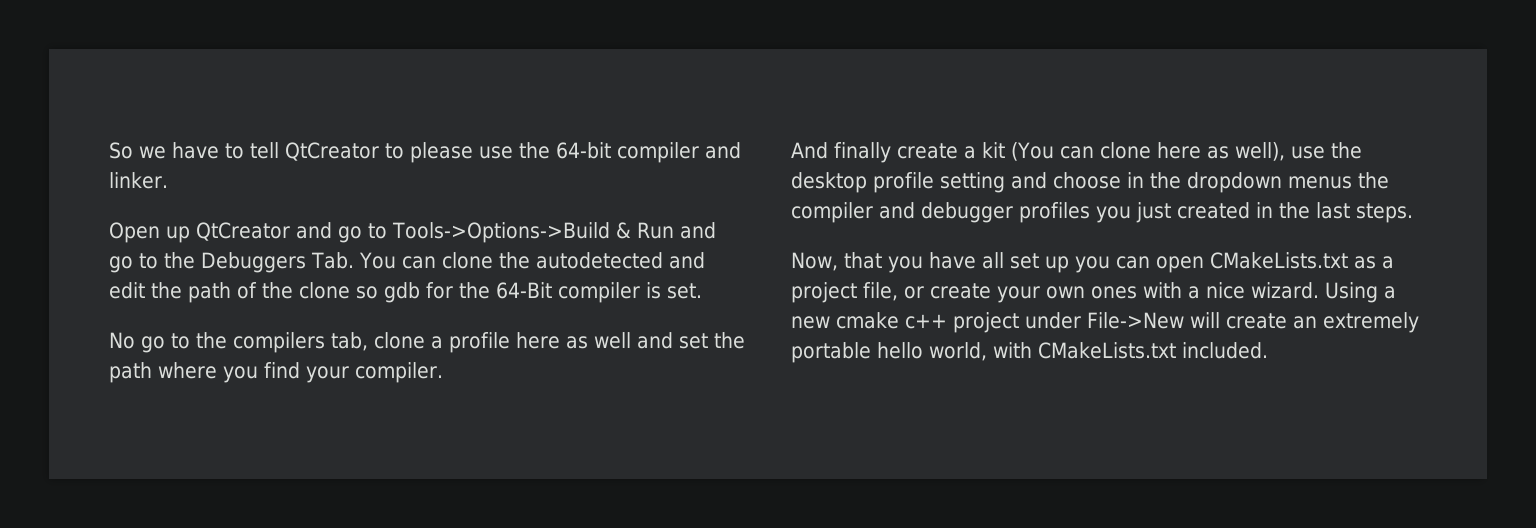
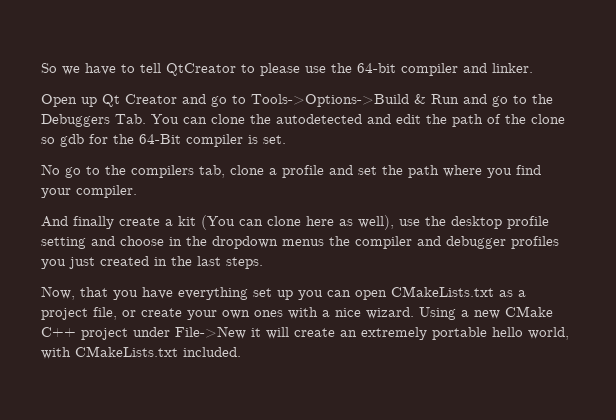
- Open up QtCreator and go to Tools->Options->Build & Run and go to the Debuggers Tab. You can clone the autodetected and edit the path of the clone so gdb for the 64-Bit compiler is set.
+ Open up Qt Creator and go to Tools->Options->Build & Run and go to the Debuggers Tab. You can clone the autodetected and edit the path of the clone so gdb for the 64-Bit compiler is set.
- No go to the compilers tab, clone a profile here as well and set the path where you find your compiler.
+ No go to the compilers tab, clone a profile and set the path where you find your compiler.
- Now, that you have all set up you can open CMakeLists.txt as a project file, or create your own ones with a nice wizard.
+ Now, that you have everything set up you can open CMakeLists.txt as a project file, or create your own ones with a nice wizard.
- Using a new cmake c++ project under File->New will create an extremely portable hello world, with CMakeLists.txt included.
+ Using a new CMake C++ project under File->New it will create an extremely portable hello world, with CMakeLists.txt included.

